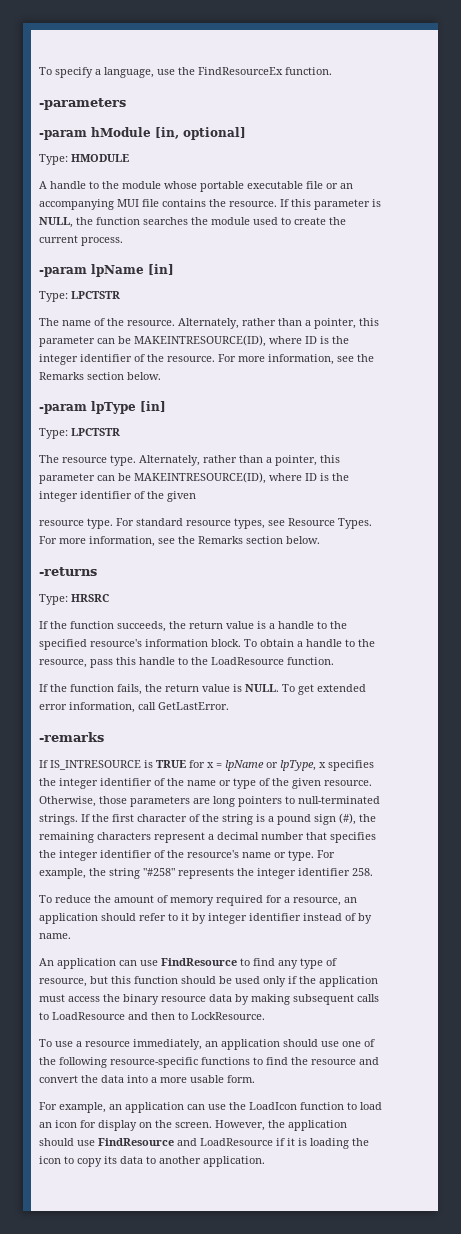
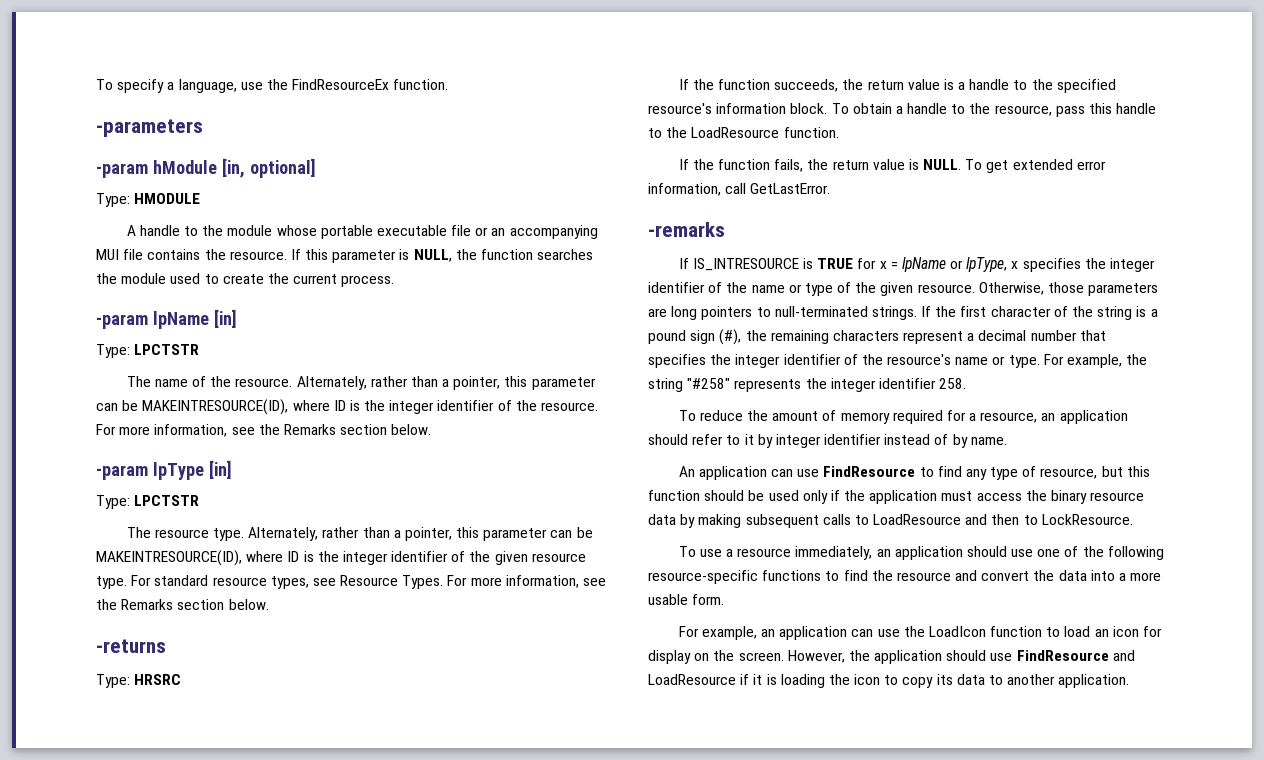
- Alternately, rather than a pointer, this parameter can be MAKEINTRESOURCE(ID), where ID is the integer identifier of the given
- resource type.
+ Alternately, rather than a pointer, this parameter can be MAKEINTRESOURCE(ID), where ID is the integer identifier of the given resource type.

